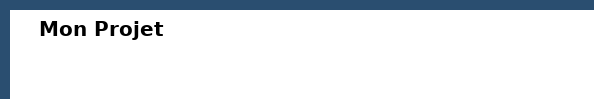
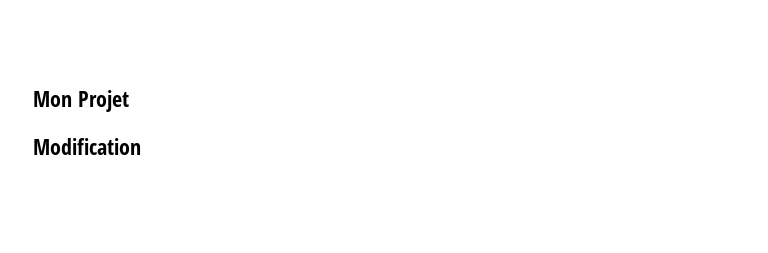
+ Modification

